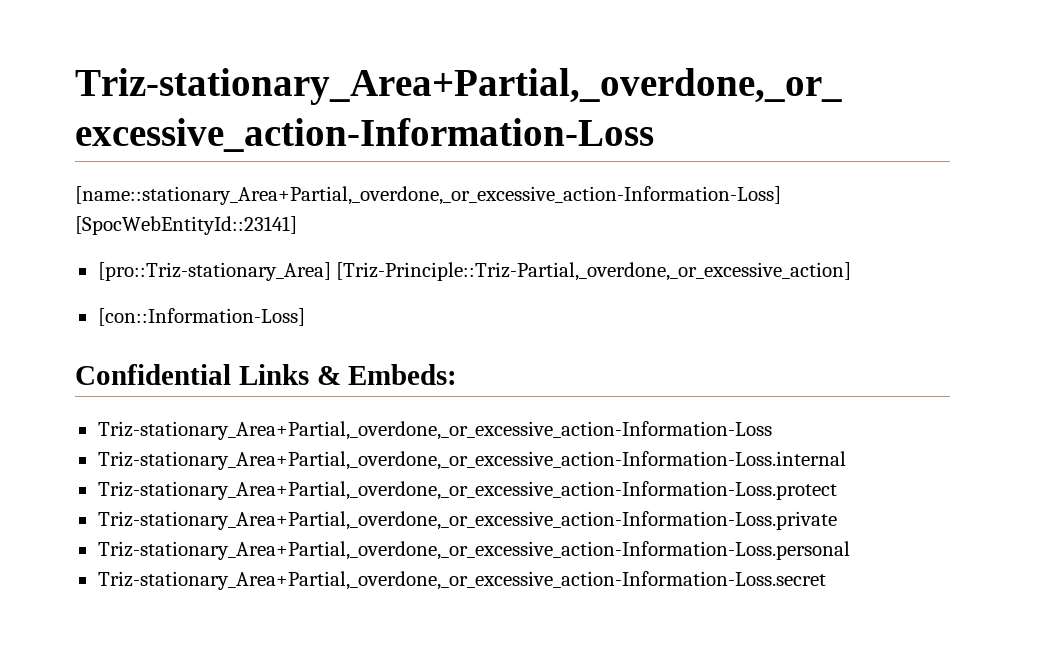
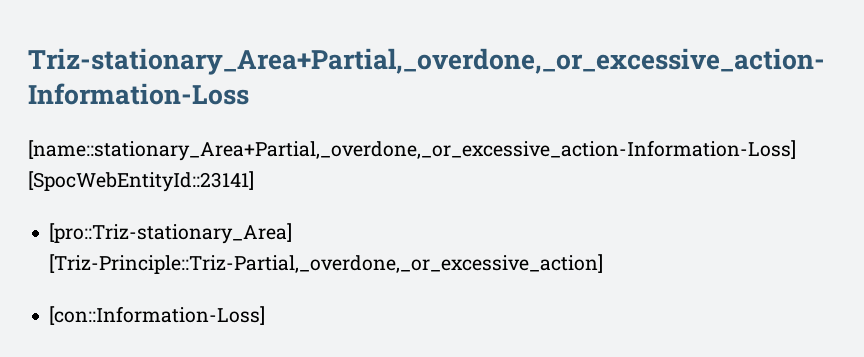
- Confidential Links & Embeds:
- Triz-stationary_Area+Partial,_overdone,_or_excessive_action-Information-Loss
- Triz-stationary_Area+Partial,_overdone,_or_excessive_action-Information-Loss.internal
- Triz-stationary_Area+Partial,_overdone,_or_excessive_action-Information-Loss.protect
- Triz-stationary_Area+Partial,_overdone,_or_excessive_action-Information-Loss.private
- Triz-stationary_Area+Partial,_overdone,_or_excessive_action-Information-Loss.personal
- Triz-stationary_Area+Partial,_overdone,_or_excessive_action-Information-Loss.secret

